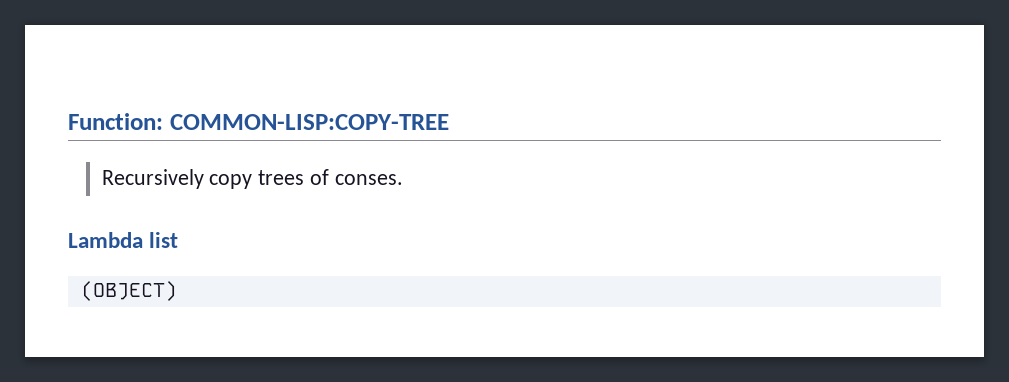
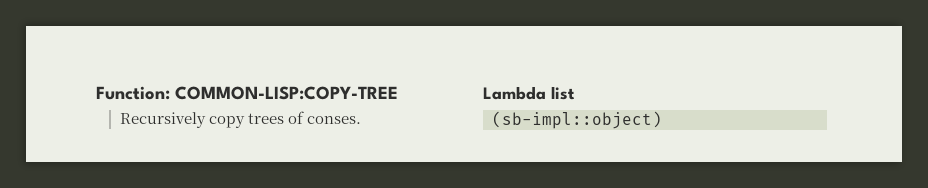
- (OBJECT)
+ (sb-impl::object)

